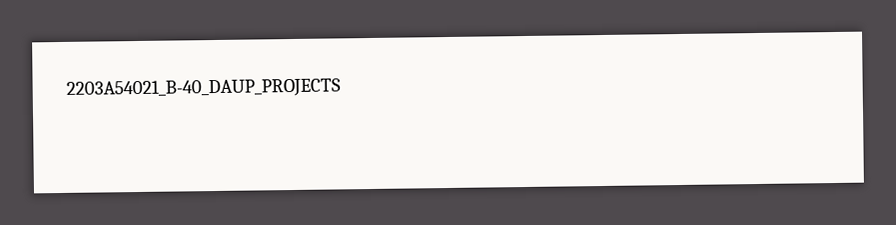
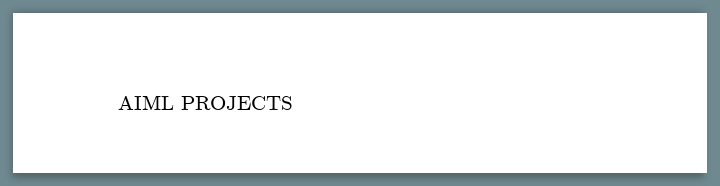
- 2203A54021_B-40_DAUP_PROJECTS
+ AIML PROJECTS

